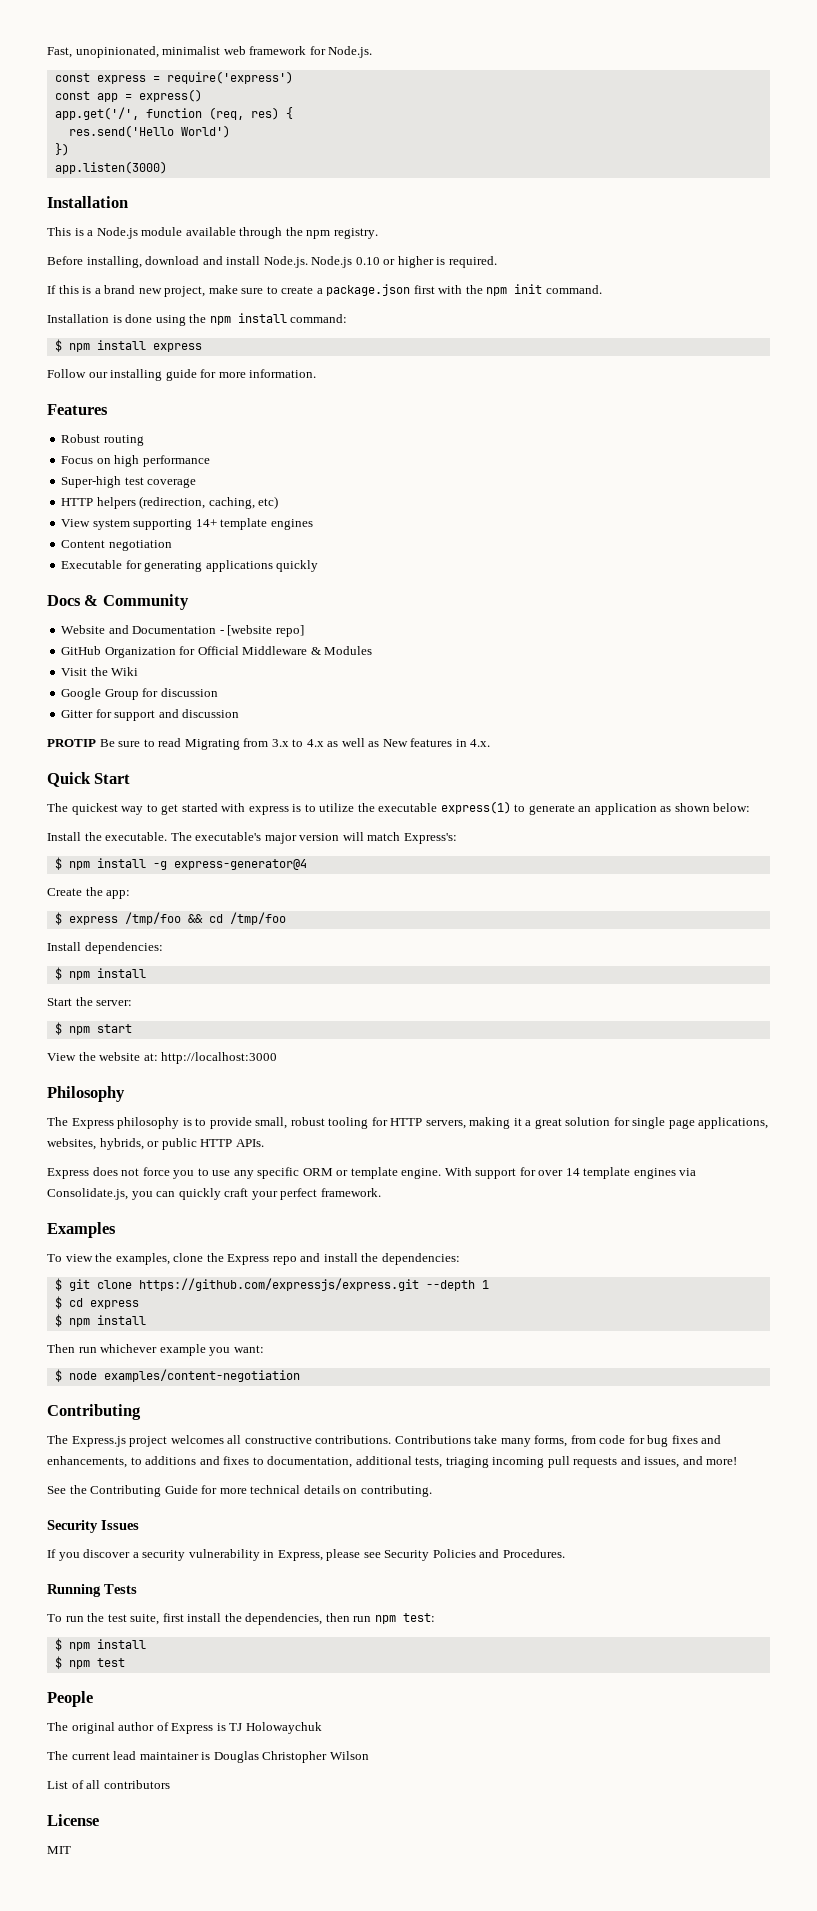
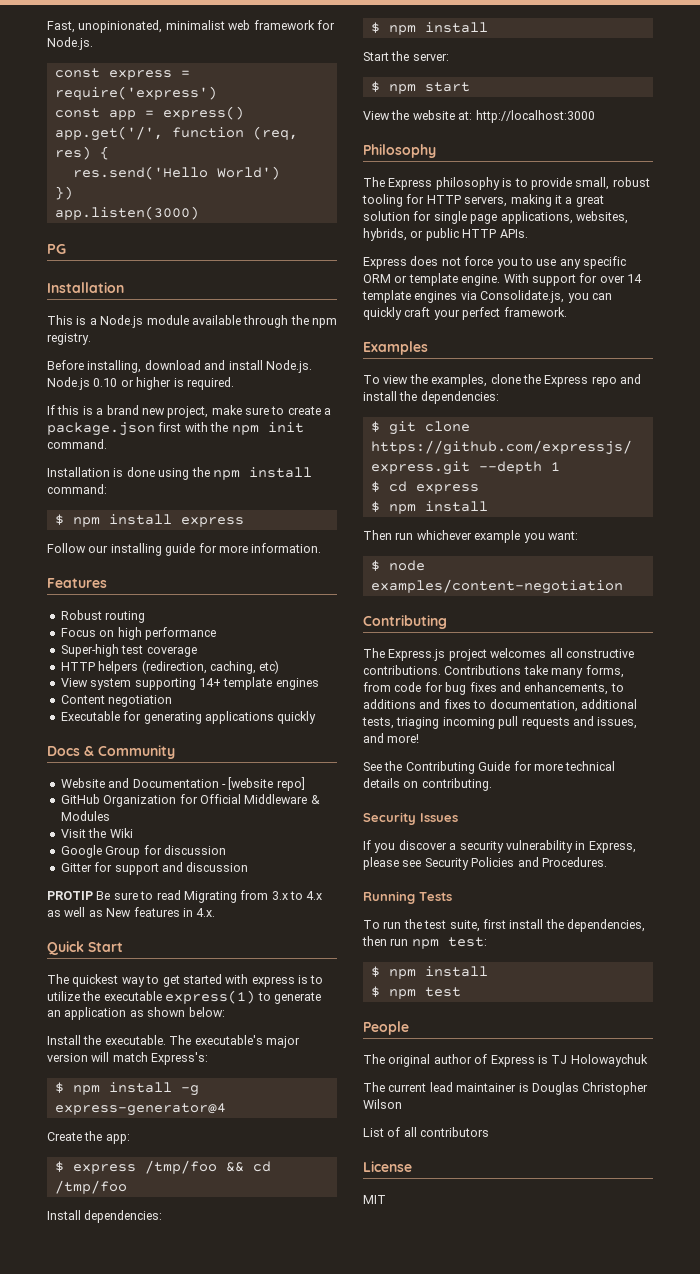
+ PG

